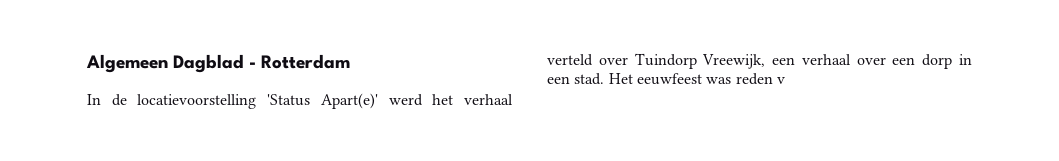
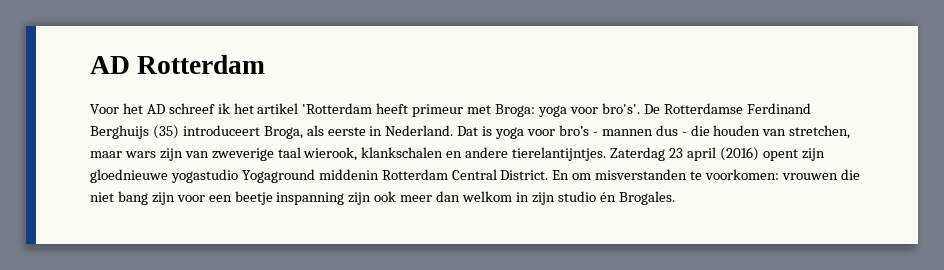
- Algemeen Dagblad - Rotterdam
- In de locatievoorstelling 'Status Apart(e)' werd het verhaal verteld over Tuindorp Vreewijk, een verhaal over een dorp in een stad. Het eeuwfeest was reden v
+ AD Rotterdam
+ Voor het AD schreef ik het artikel 'Rotterdam heeft primeur met Broga: yoga voor bro's'. De Rotterdamse Ferdinand Berghuijs (35) introduceert Broga, als eerste in Nederland. Dat is yoga voor bro’s - mannen dus - die houden van stretchen, maar wars zijn van zweverige taal wierook, klankschalen en andere tierelantijntjes. Zaterdag 23 april (2016) opent zijn gloednieuwe yogastudio Yogaground middenin Rotterdam Central District. En om misverstanden te voorkomen: vrouwen die niet bang zijn voor een beetje inspanning zijn ook meer dan welkom in zijn studio én Brogales.

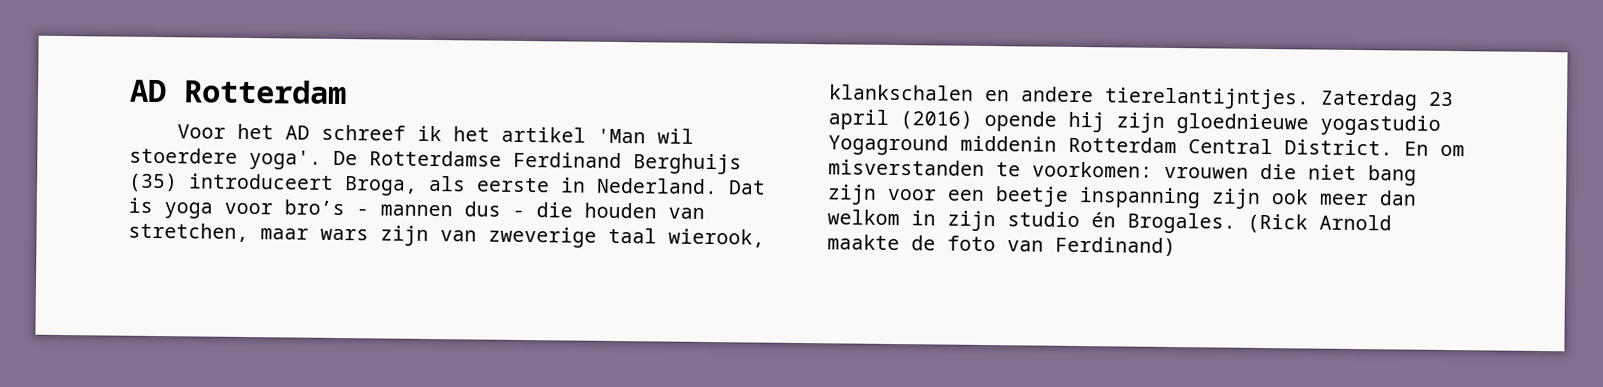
- Voor het AD schreef ik het artikel 'Rotterdam heeft primeur met Broga: yoga voor bro's'.
+ Voor het AD schreef ik het artikel 'Man wil stoerdere yoga'.
- Zaterdag 23 april (2016) opent zijn gloednieuwe yogastudio Yogaground middenin Rotterdam Central District.
+ Zaterdag 23 april (2016) opende hij zijn gloednieuwe yogastudio Yogaground middenin Rotterdam Central District.
+ (Rick Arnold maakte de foto van Ferdinand)

